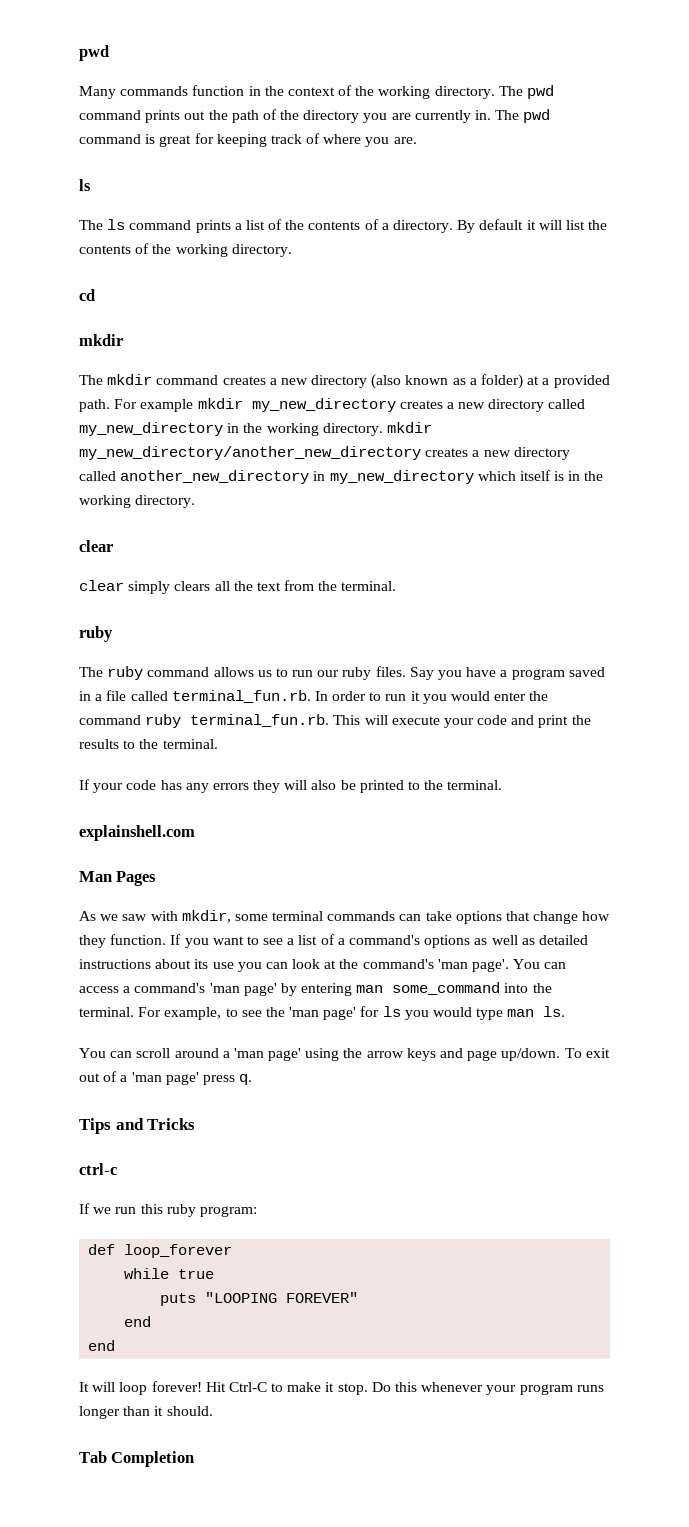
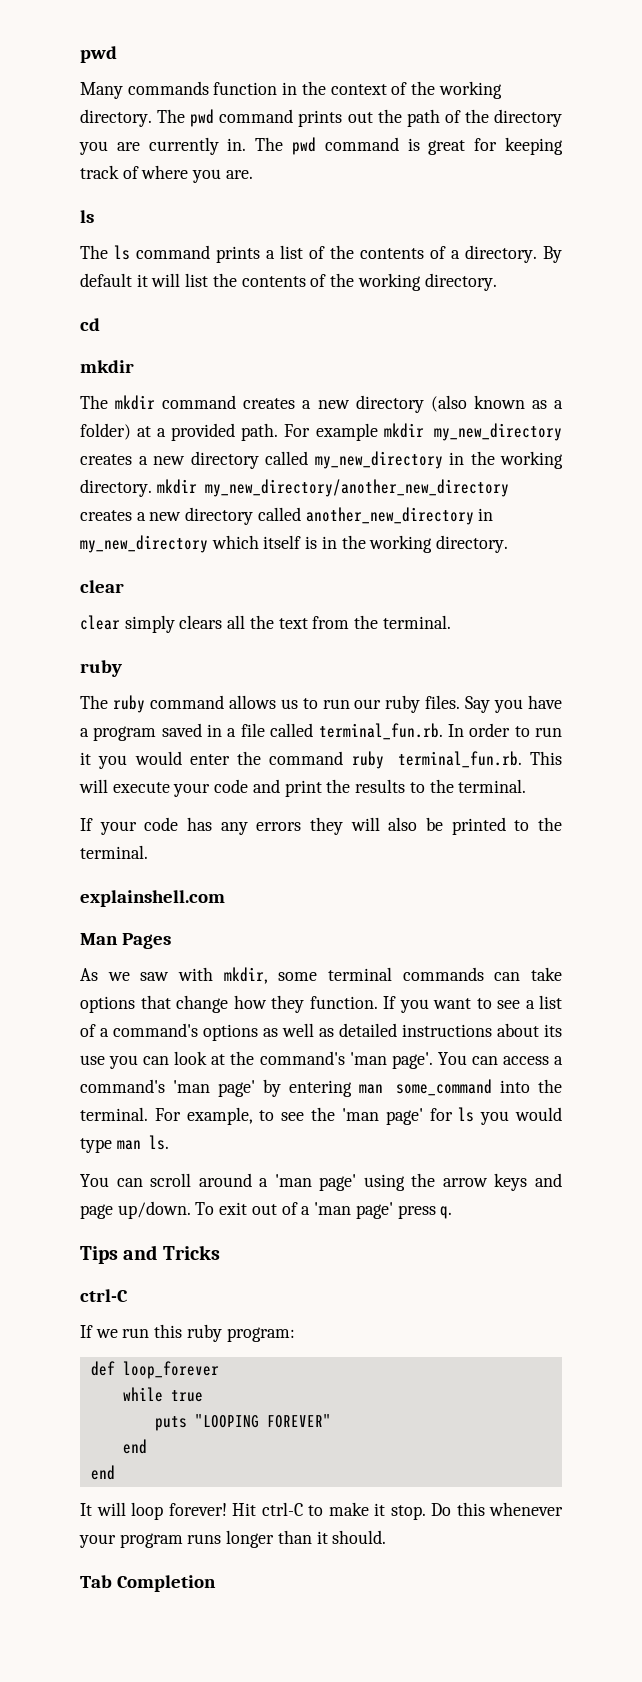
  Tips and Tricks
- ctrl-c
+ ctrl-C
- Hit Ctrl-C to make it stop.
+ Hit ctrl-C to make it stop.

